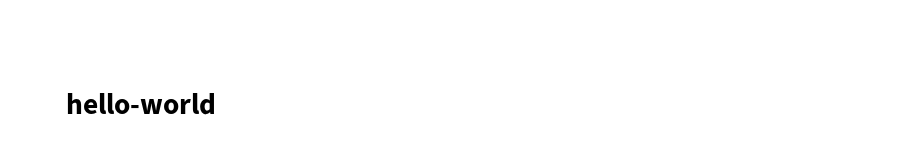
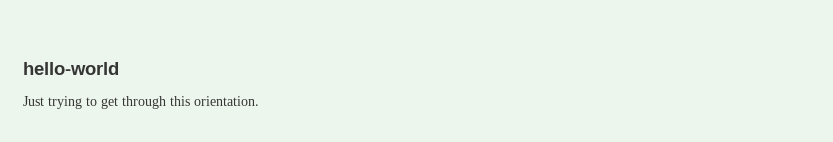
+ Just trying to get through this orientation.

